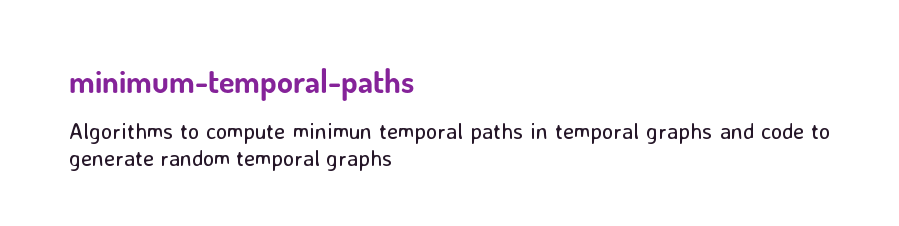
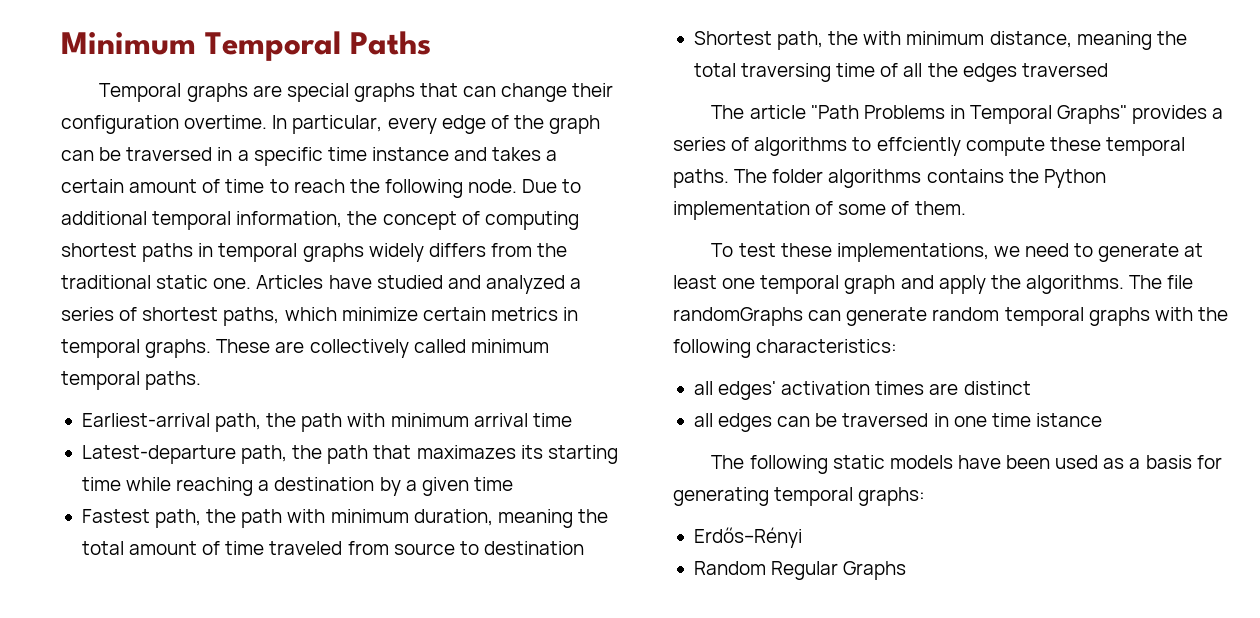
- minimum-temporal-paths
- Algorithms to compute minimun temporal paths in temporal graphs and code to generate random temporal graphs
+ Minimum Temporal Paths
+ Temporal graphs are special graphs that can change their configuration overtime. In particular, every edge of the graph can be traversed in a specific time instance and takes a certain amount of time to reach the following node. Due to additional temporal information, the concept of computing shortest paths in temporal graphs widely differs from the traditional static one. Articles have studied and analyzed a series of shortest paths, which minimize certain metrics in temporal graphs. These are collectively called minimum temporal paths.
+ Earliest-arrival path, the path with minimum arrival time
+ Latest-departure path, the path that maximazes its starting time while reaching a destination by a given time
+ Fastest path, the path with minimum duration, meaning the total amount of time traveled from source to destination
+ Shortest path, the with minimum distance, meaning the total traversing time of all the edges traversed
+ The article "Path Problems in Temporal Graphs" provides a series of algorithms to effciently compute these temporal paths. The folder algorithms contains the Python implementation of some of them.
+ To test these implementations, we need to generate at least one temporal graph and apply the algorithms. The file randomGraphs can generate random temporal graphs with the following characteristics:
+ all edges' activation times are distinct
+ all edges can be traversed in one time istance
+ The following static models have been used as a basis for generating temporal graphs:
+ Erdős–Rényi
+ Random Regular Graphs

